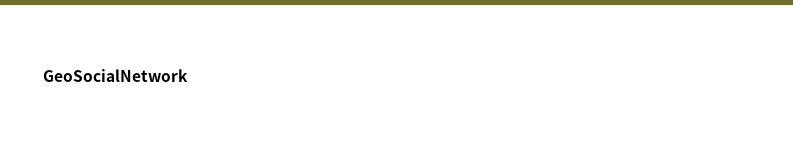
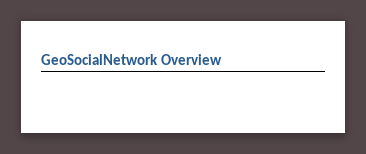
- GeoSocialNetwork
+ GeoSocialNetwork Overview

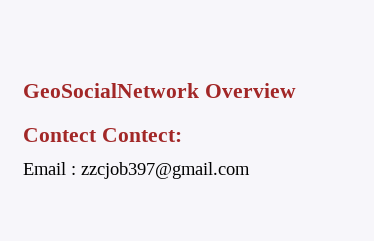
+ Contect Contect:
+ Email : zzcjob397@gmail.com

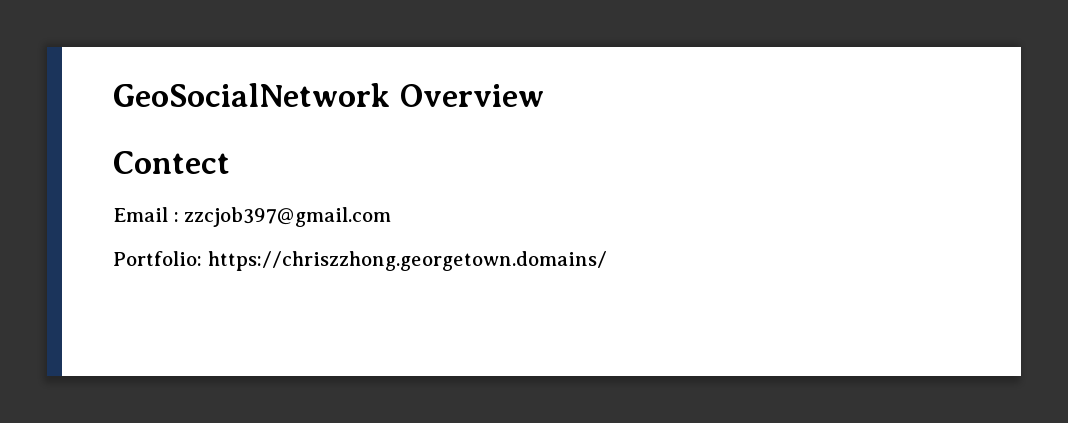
- Contect Contect:
+ Contect
+ Portfolio: https://chriszzhong.georgetown.domains/

